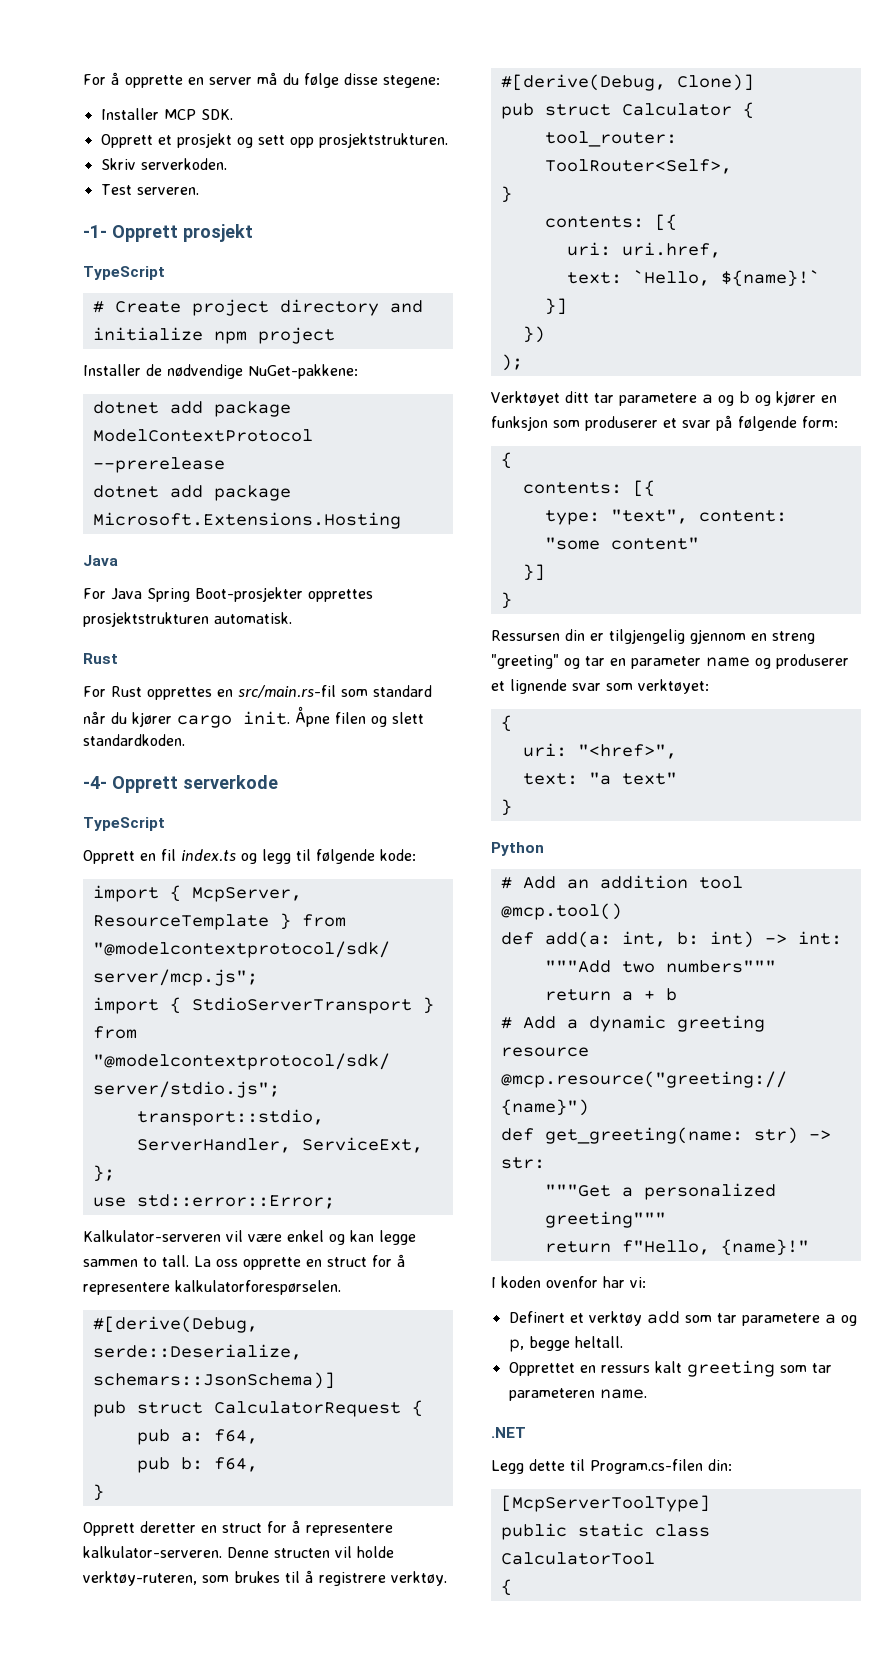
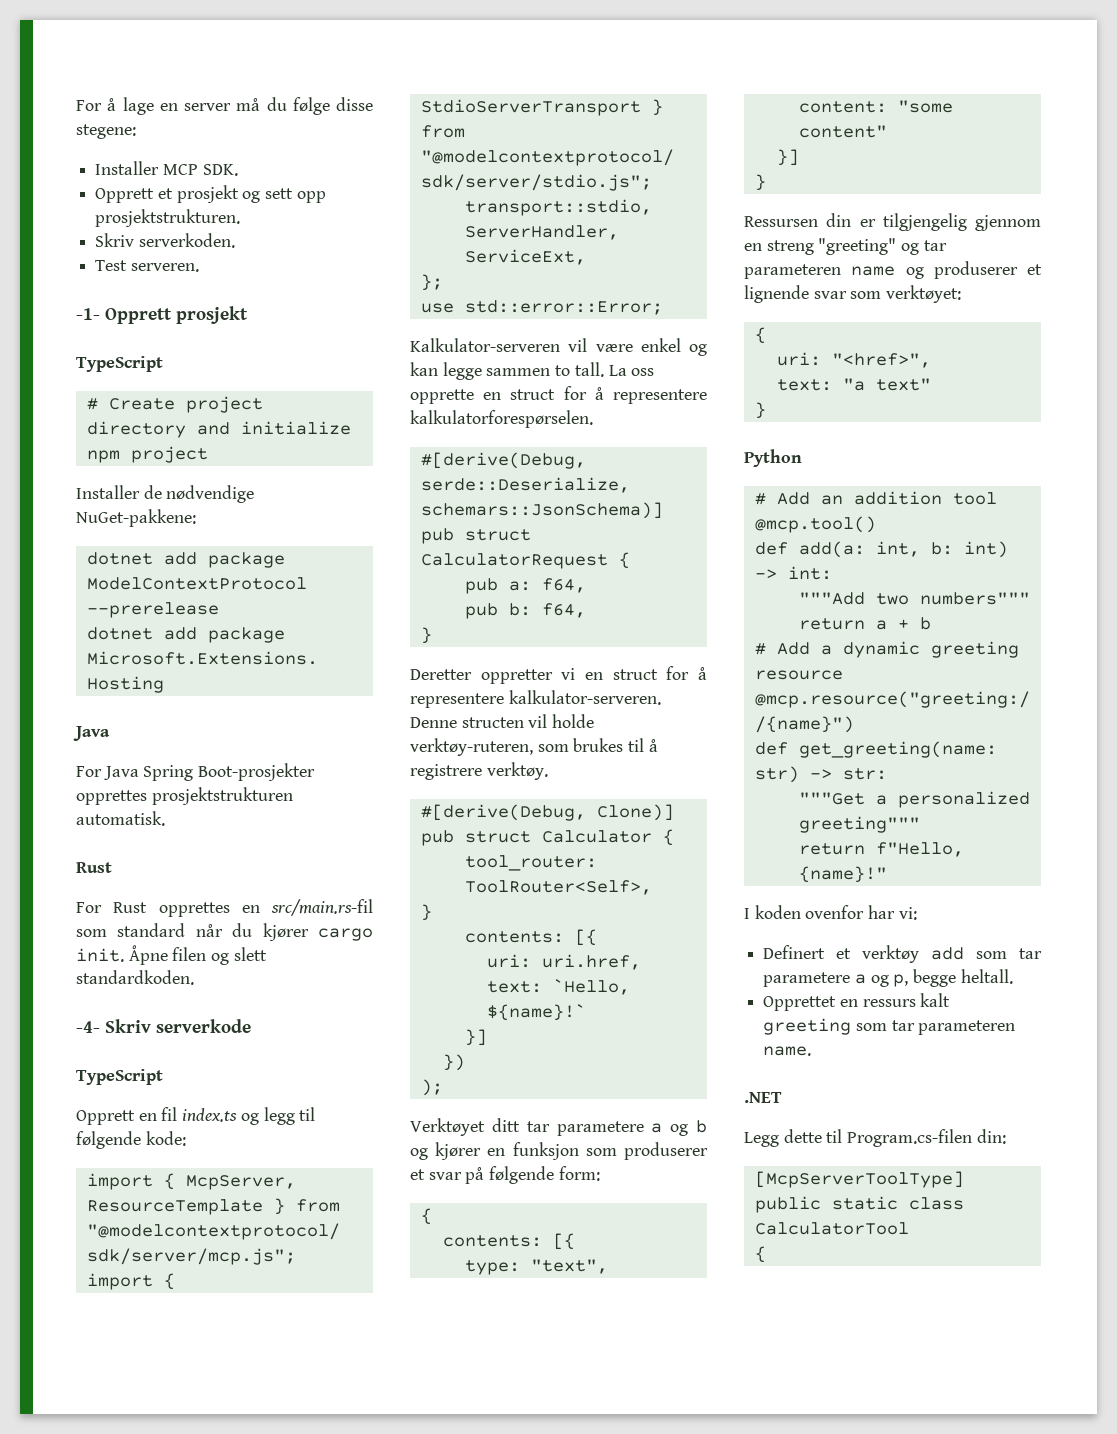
- For å opprette en server må du følge disse stegene:
+ For å lage en server må du følge disse stegene:
- -4- Opprett serverkode
+ -4- Skriv serverkode
- Opprett deretter en struct for å representere kalkulator-serveren.
+ Deretter oppretter vi en struct for å representere kalkulator-serveren.
- Ressursen din er tilgjengelig gjennom en streng "greeting" og tar en parameter name og produserer et lignende svar som verktøyet:
+ Ressursen din er tilgjengelig gjennom en streng "greeting" og tar parameteren name og produserer et lignende svar som verktøyet:

